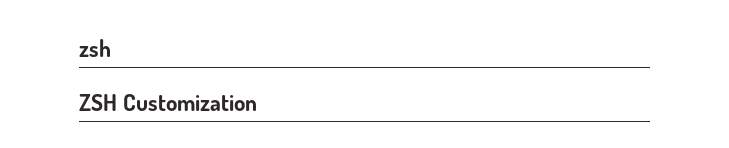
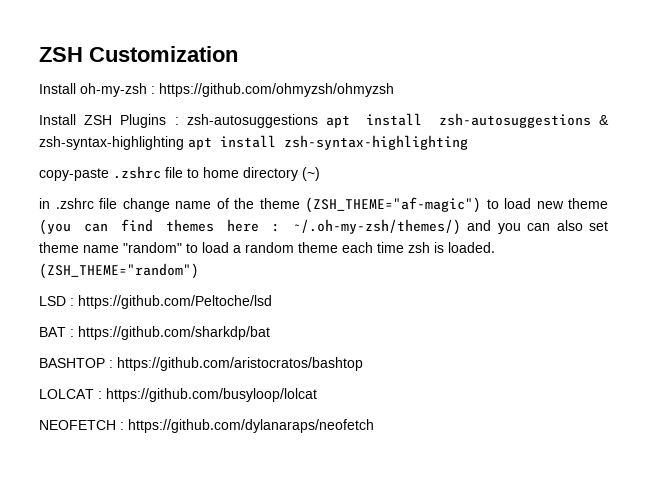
- zsh
+ Install oh-my-zsh : https://github.com/ohmyzsh/ohmyzsh
+ Install ZSH Plugins : zsh-autosuggestions apt install zsh-autosuggestions & zsh-syntax-highlighting apt install zsh-syntax-highlighting
+ copy-paste .zshrc file to home directory (~)
+ in .zshrc file change name of the theme (ZSH_THEME="af-magic") to load new theme (you can find themes here : ~/.oh-my-zsh/themes/) and you can also set theme name "random" to load a random theme each time zsh is loaded. (ZSH_THEME="random")
+ LSD : https://github.com/Peltoche/lsd
+ BAT : https://github.com/sharkdp/bat
+ BASHTOP : https://github.com/aristocratos/bashtop
+ LOLCAT : https://github.com/busyloop/lolcat
+ NEOFETCH : https://github.com/dylanaraps/neofetch

